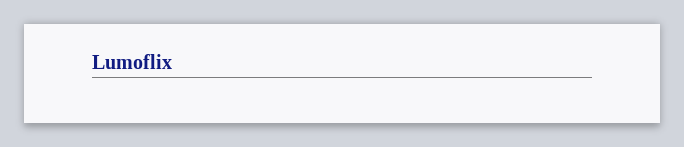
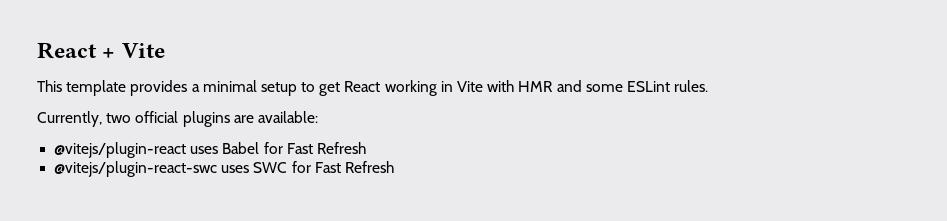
- Lumoflix
+ React + Vite
+ This template provides a minimal setup to get React working in Vite with HMR and some ESLint rules.
+ Currently, two official plugins are available:
+ @vitejs/plugin-react uses Babel for Fast Refresh
+ @vitejs/plugin-react-swc uses SWC for Fast Refresh

